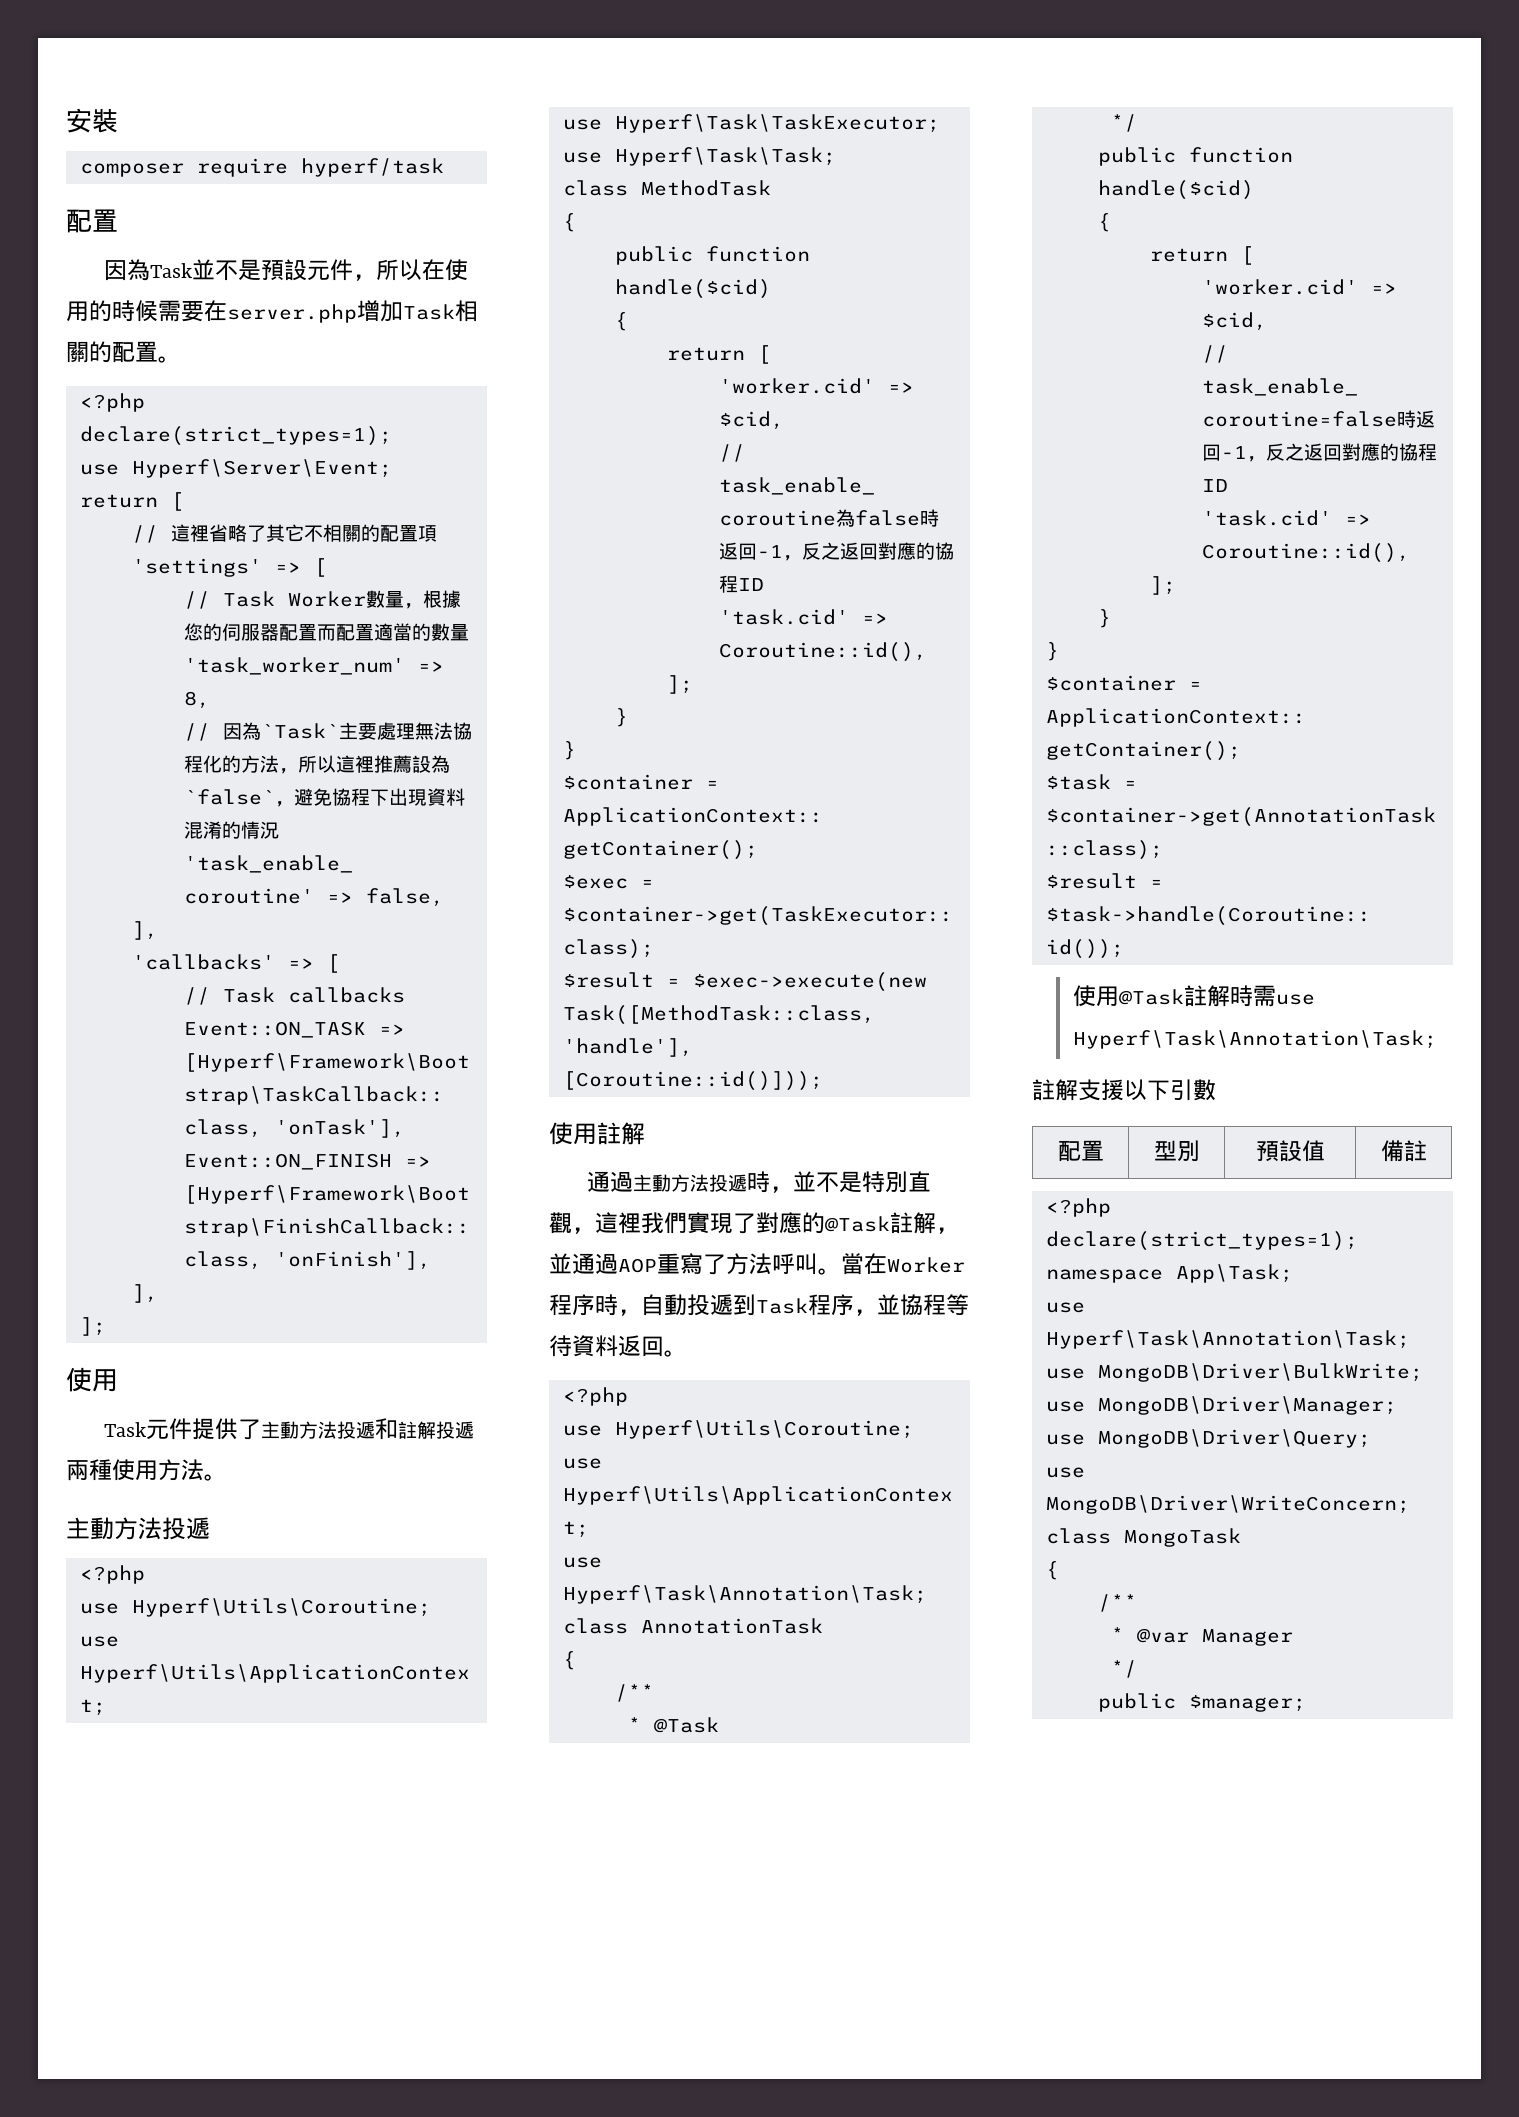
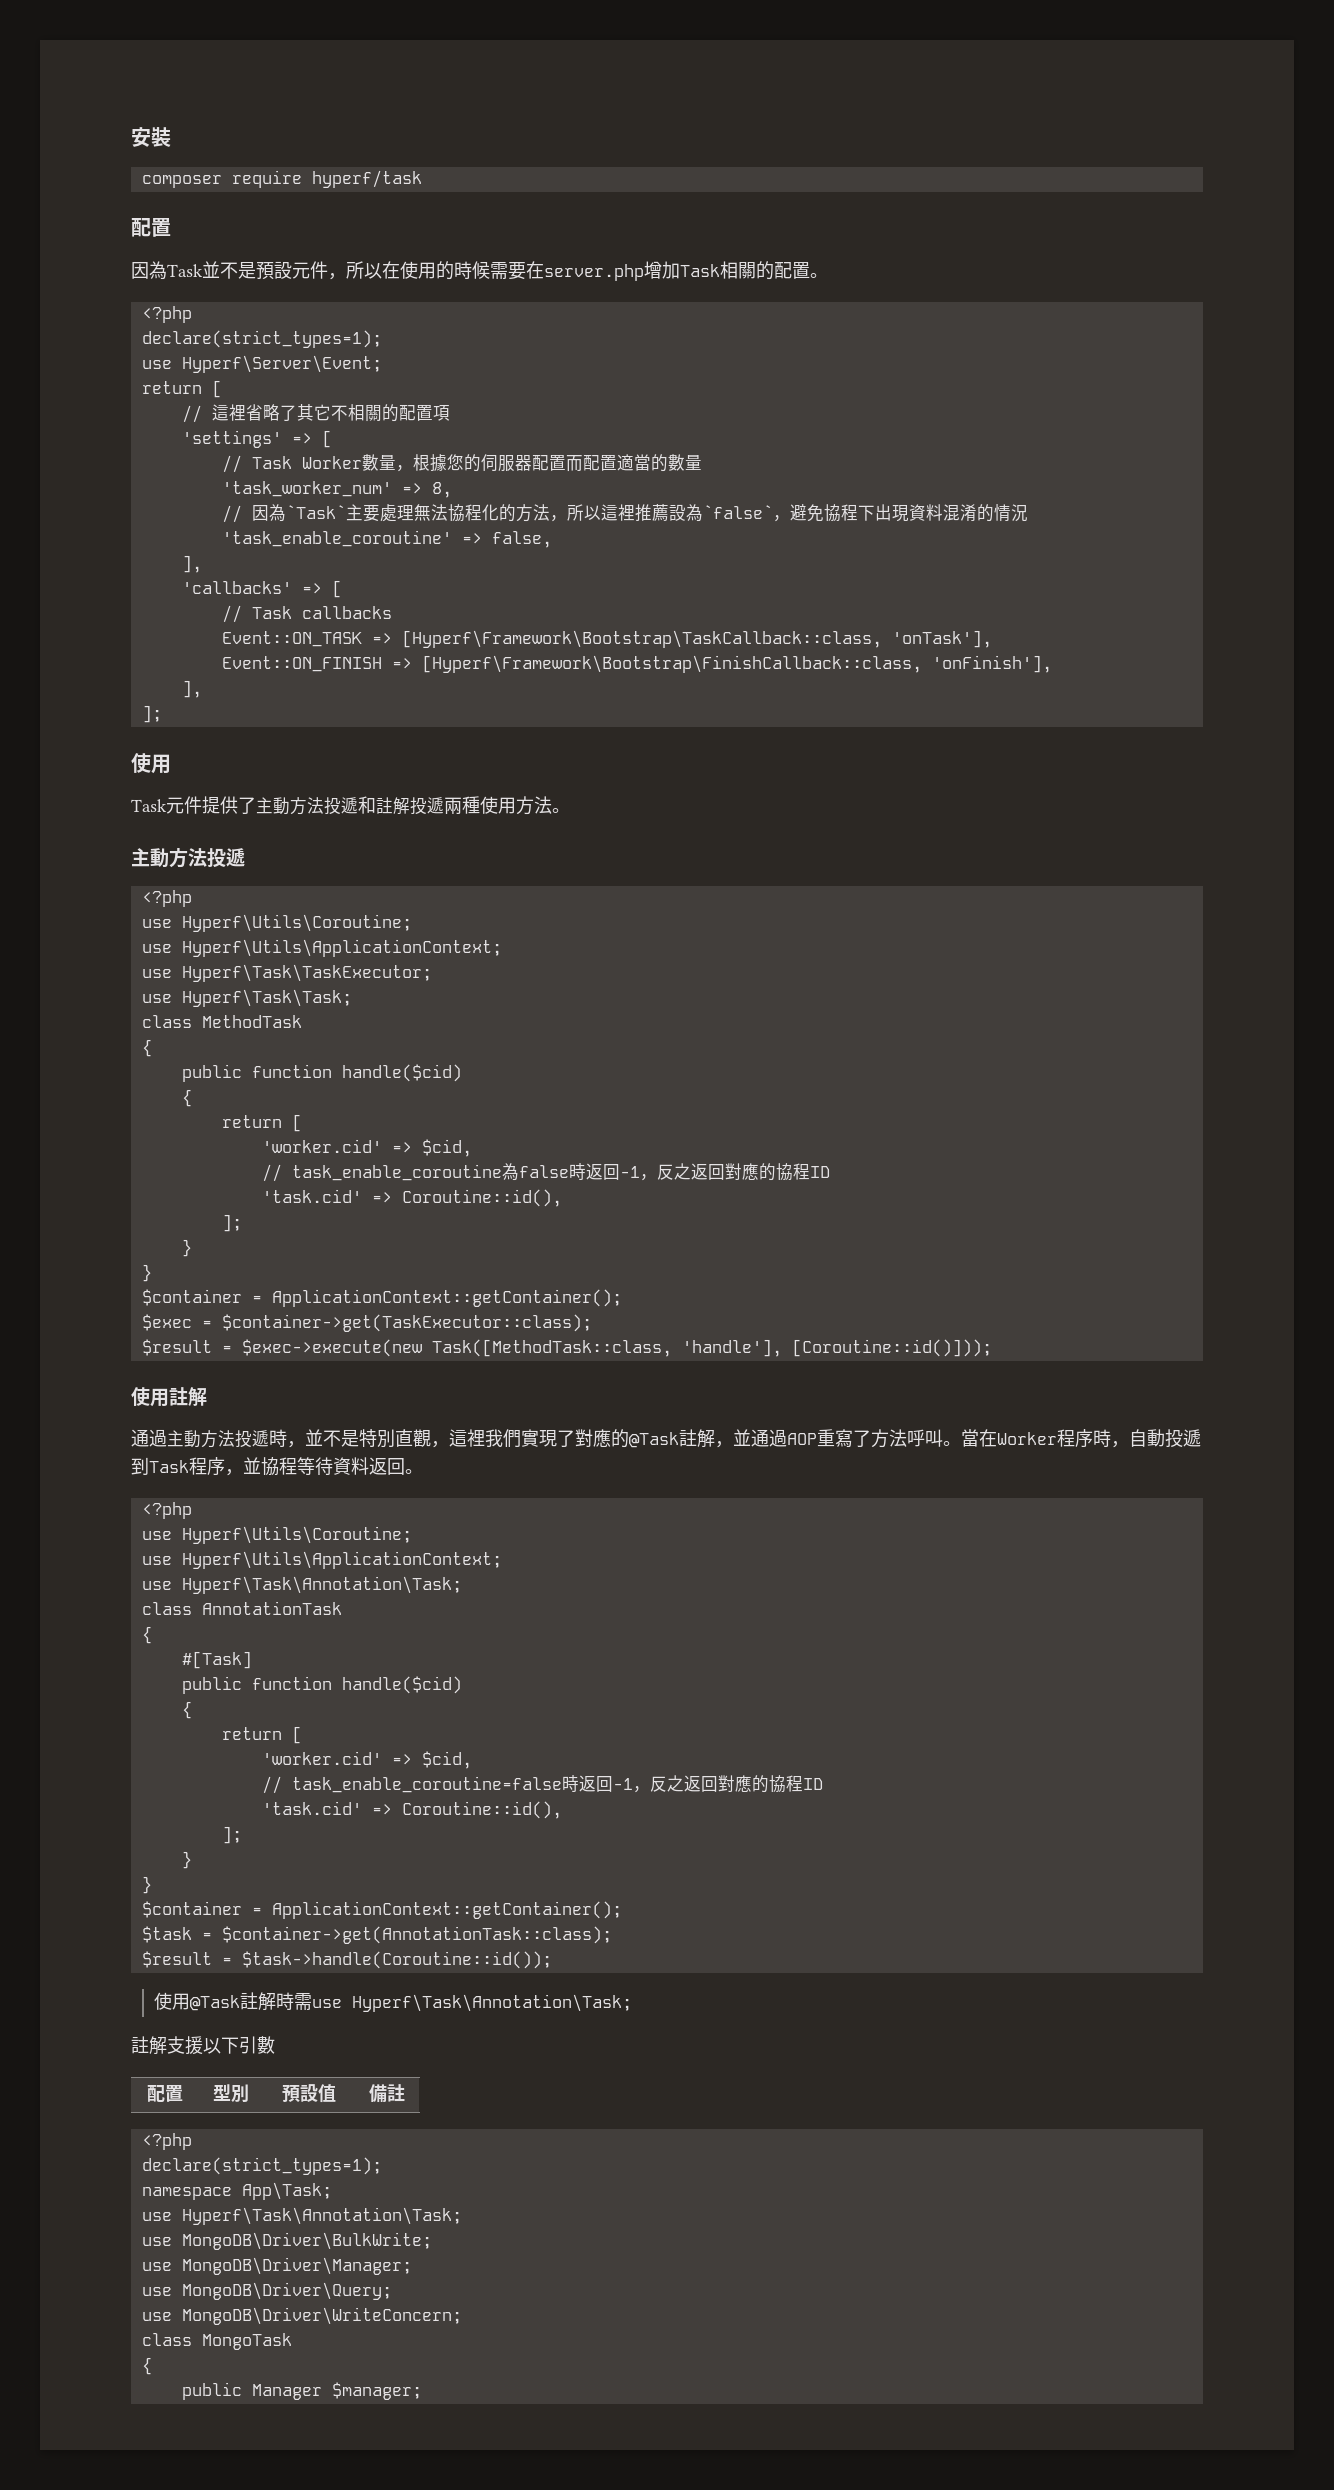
  class AnnotationTask
  {
- /**
- * @Task
- */
+ #[Task]
  class MongoTask
  {
- /**
- * @var Manager
- */
- public $manager;
+ public Manager $manager;

